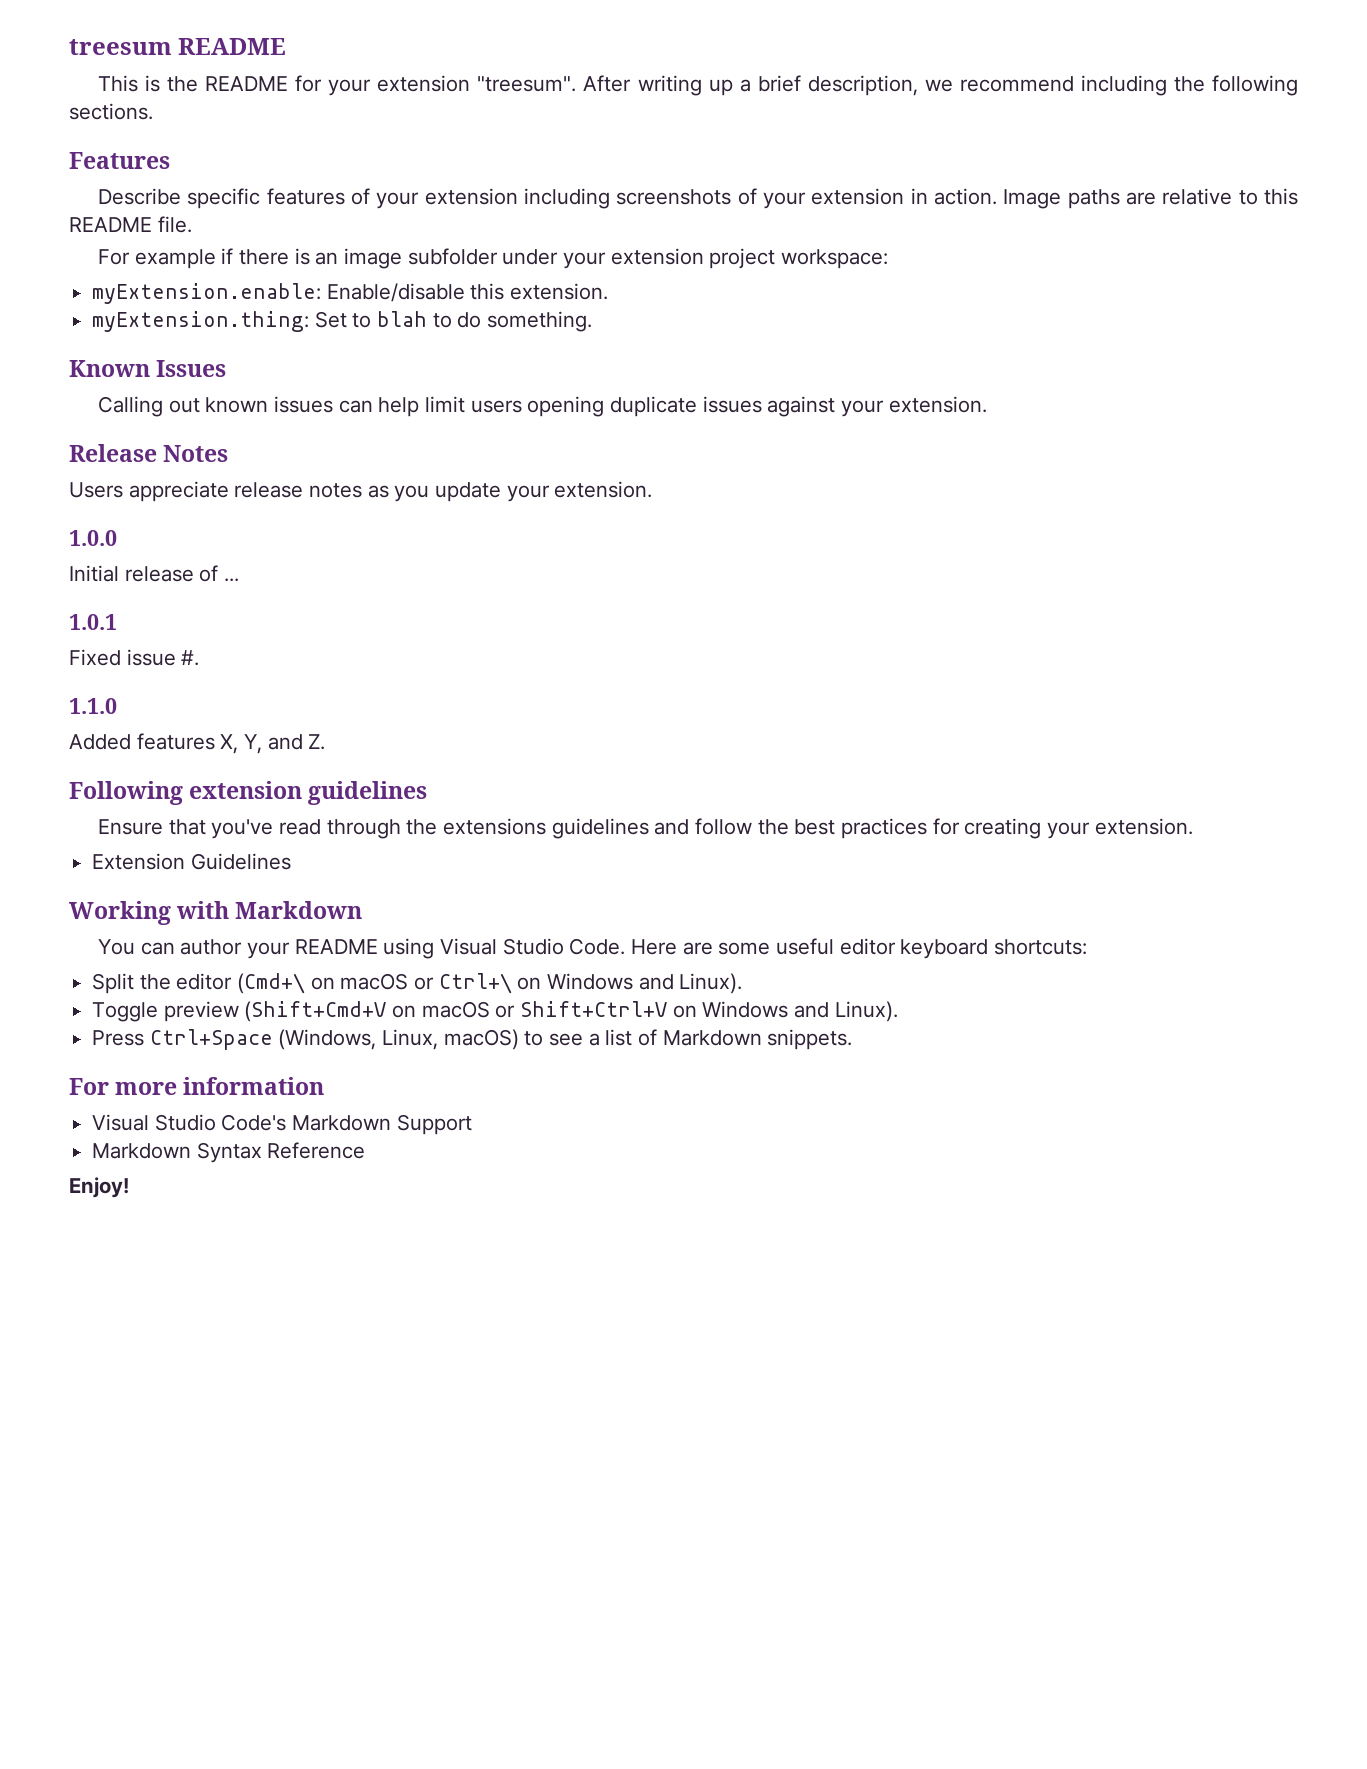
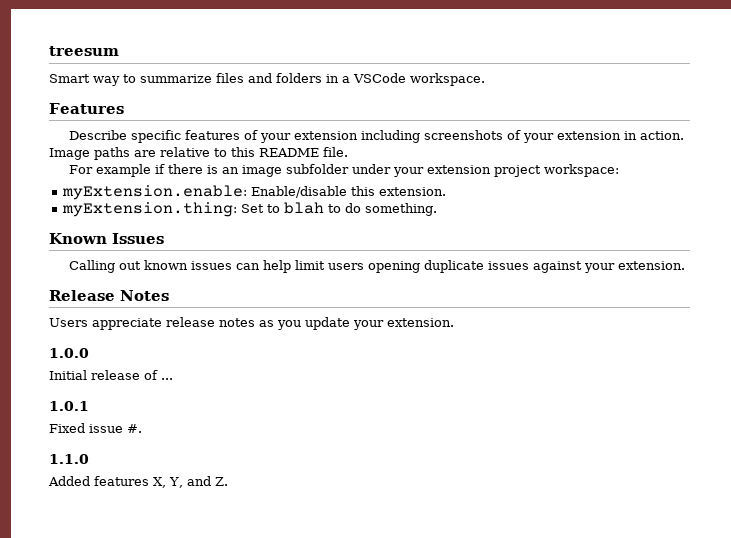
- treesum README
- This is the README for your extension "treesum". After writing up a brief description, we recommend including the following sections.
+ treesum
+ Smart way to summarize files and folders in a VSCode workspace.
- Following extension guidelines
- Ensure that you've read through the extensions guidelines and follow the best practices for creating your extension.
- Extension Guidelines
- Working with Markdown
- You can author your README using Visual Studio Code. Here are some useful editor keyboard shortcuts:
- Split the editor (Cmd+\ on macOS or Ctrl+\ on Windows and Linux).
- Toggle preview (Shift+Cmd+V on macOS or Shift+Ctrl+V on Windows and Linux).
- Press Ctrl+Space (Windows, Linux, macOS) to see a list of Markdown snippets.
- For more information
- Visual Studio Code's Markdown Support
- Markdown Syntax Reference
- Enjoy!

